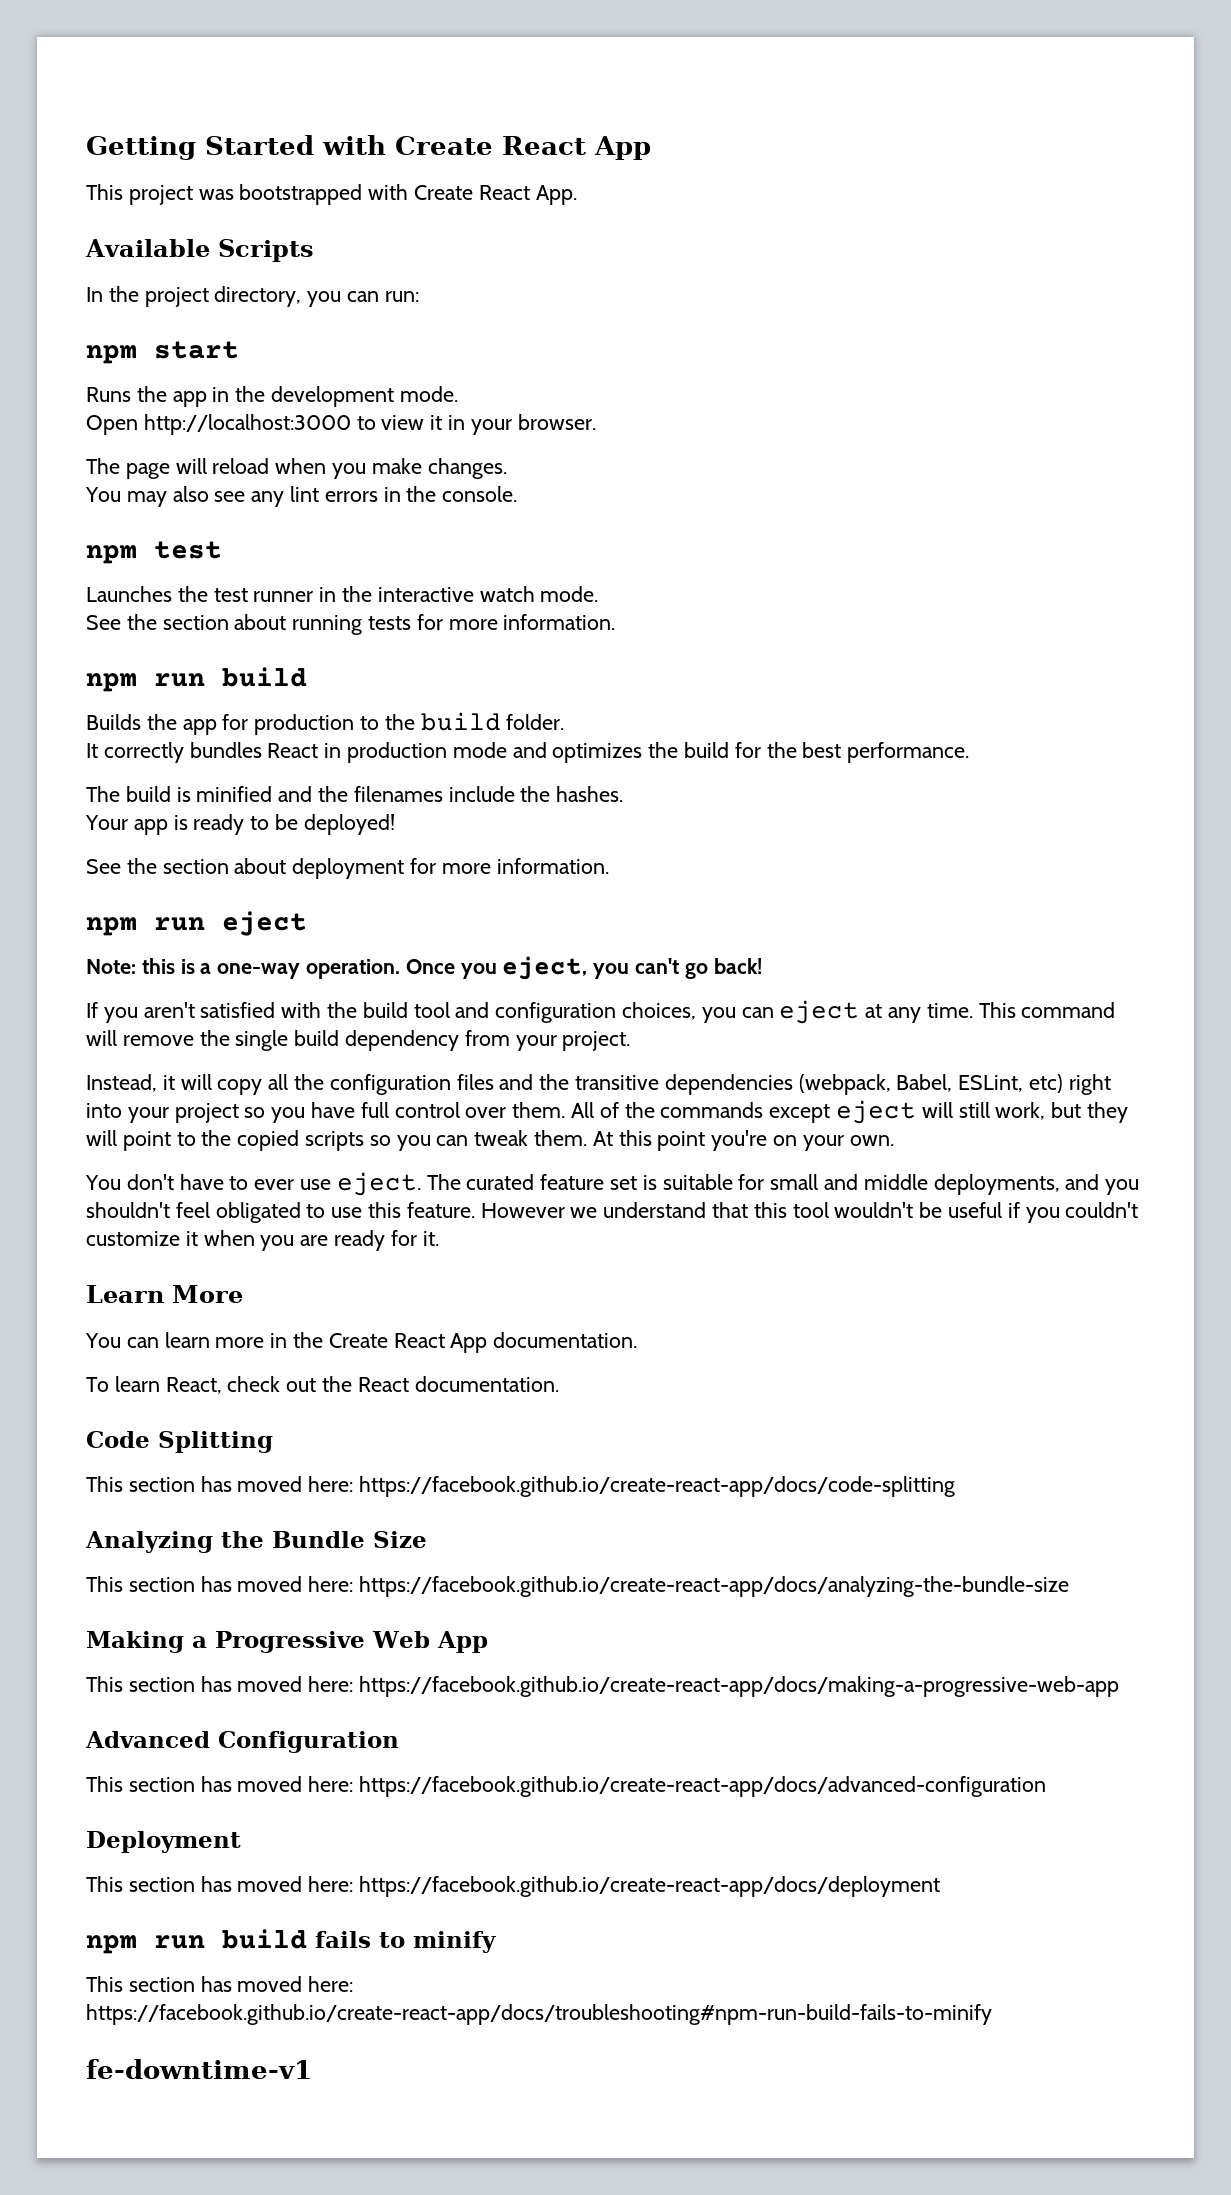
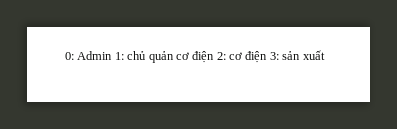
- Getting Started with Create React App
- This project was bootstrapped with Create React App.
- Available Scripts
- In the project directory, you can run:
- npm start
- Runs the app in the development mode.
- Open http://localhost:3000 to view it in your browser.
- The page will reload when you make changes.
- You may also see any lint errors in the console.
- npm test
- Launches the test runner in the interactive watch mode.
- See the section about running tests for more information.
- npm run build
- Builds the app for production to the build folder.
- It correctly bundles React in production mode and optimizes the build for the best performance.
- The build is minified and the filenames include the hashes.
- Your app is ready to be deployed!
- See the section about deployment for more information.
- npm run eject
- Note: this is a one-way operation. Once you eject, you can't go back!
- If you aren't satisfied with the build tool and configuration choices, you can eject at any time. This command will remove the single build dependency from your project.
- Instead, it will copy all the configuration files and the transitive dependencies (webpack, Babel, ESLint, etc) right into your project so you have full control over them. All of the commands except eject will still work, but they will point to the copied scripts so you can tweak them. At this point you're on your own.
- You don't have to ever use eject. The curated feature set is suitable for small and middle deployments, and you shouldn't feel obligated to use this feature. However we understand that this tool wouldn't be useful if you couldn't customize it when you are ready for it.
- Learn More
- You can learn more in the Create React App documentation.
- To learn React, check out the React documentation.
- Code Splitting
- This section has moved here: https://facebook.github.io/create-react-app/docs/code-splitting
- Analyzing the Bundle Size
- This section has moved here: https://facebook.github.io/create-react-app/docs/analyzing-the-bundle-size
- Making a Progressive Web App
- This section has moved here: https://facebook.github.io/create-react-app/docs/making-a-progressive-web-app
- Advanced Configuration
- This section has moved here: https://facebook.github.io/create-react-app/docs/advanced-configuration
- Deployment
- This section has moved here: https://facebook.github.io/create-react-app/docs/deployment
- npm run build fails to minify
- This section has moved here: https://facebook.github.io/create-react-app/docs/troubleshooting#npm-run-build-fails-to-minify
- fe-downtime-v1
+ 0: Admin 1: chủ quản cơ điện 2: cơ điện 3: sản xuất

